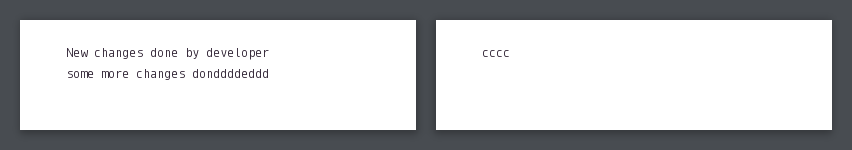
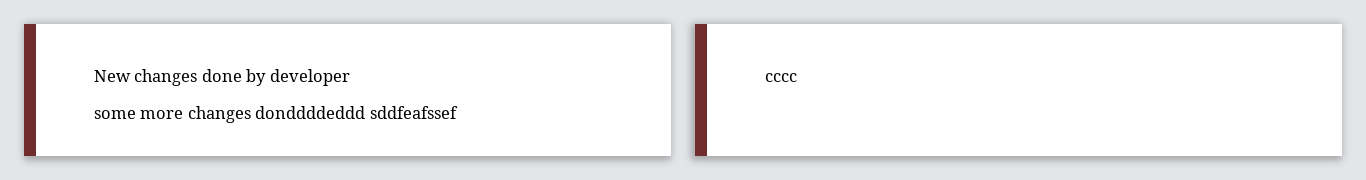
- some more changes donddddeddd
+ some more changes donddddeddd sddfeafssef

